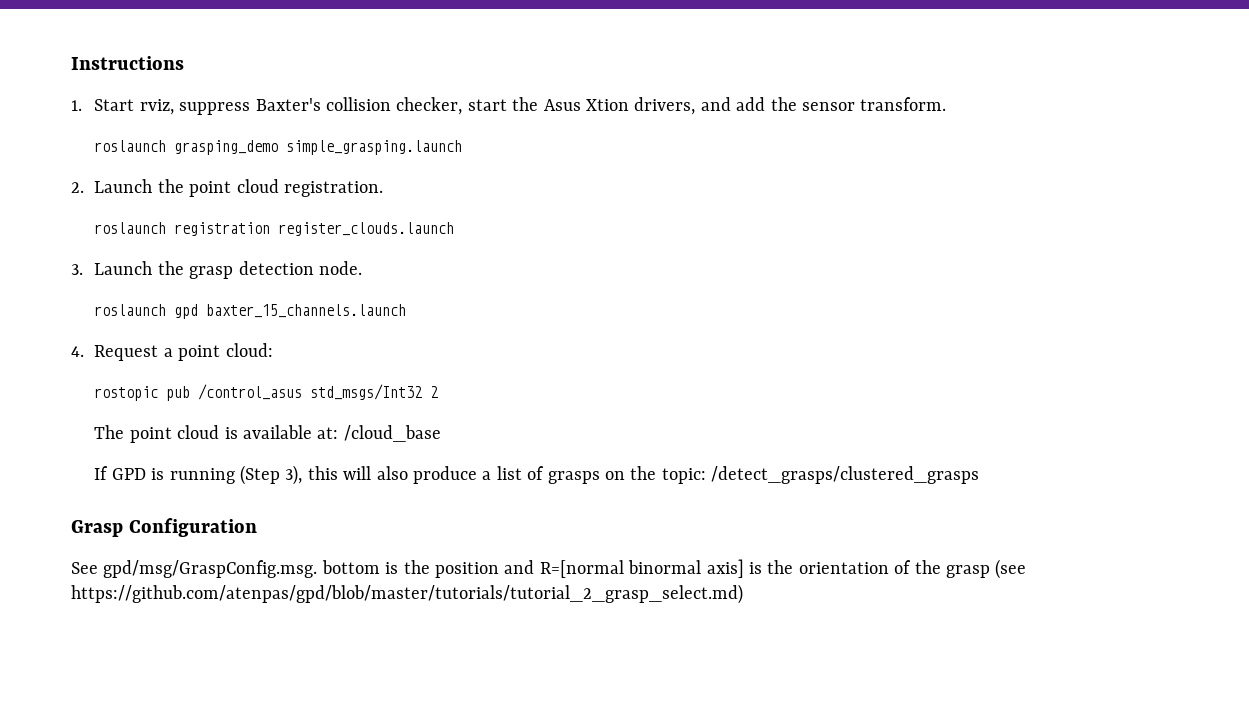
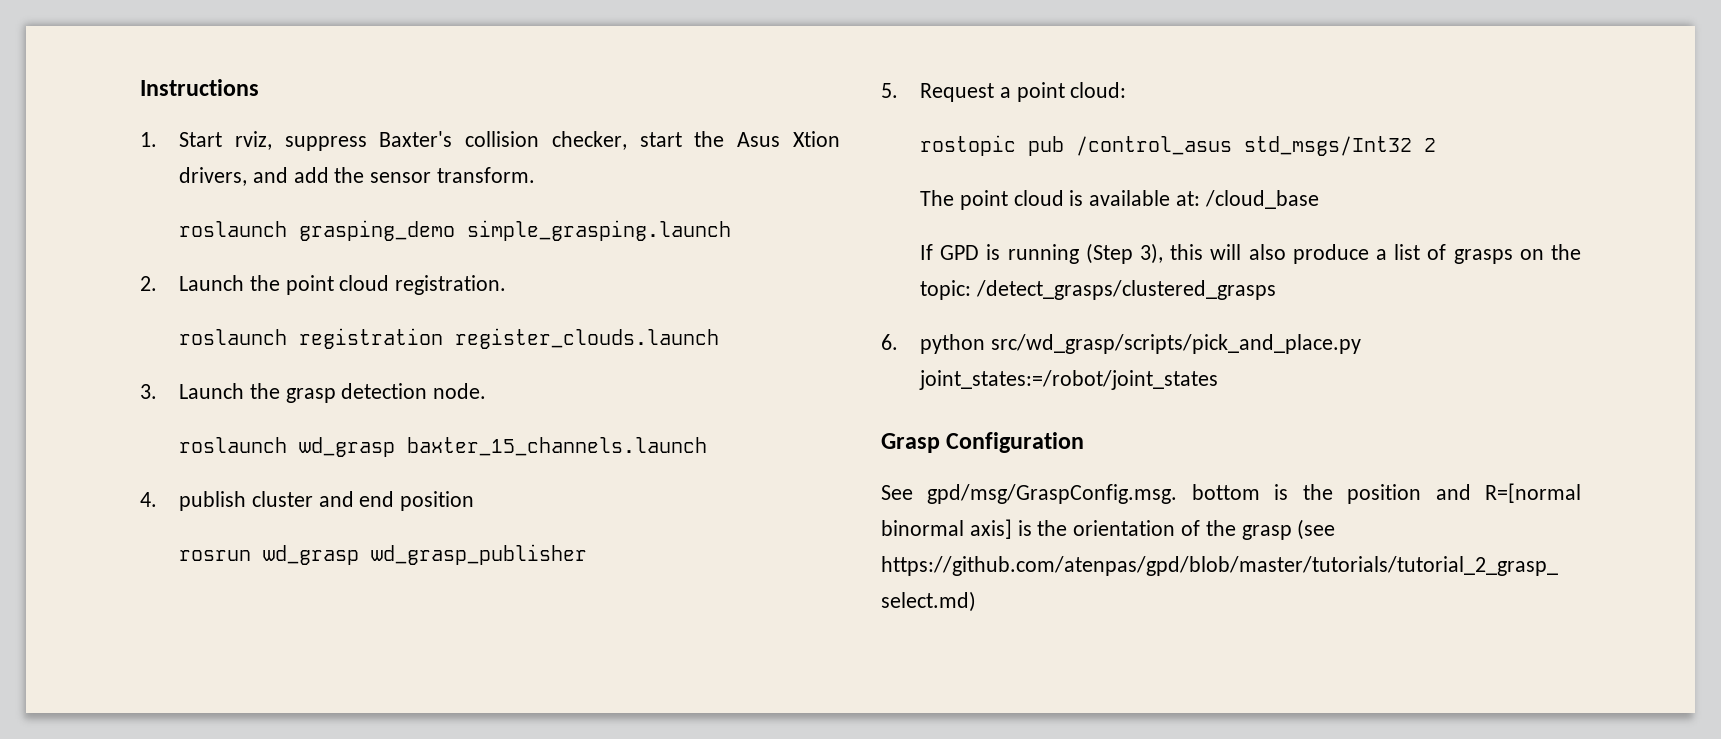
- roslaunch gpd baxter_15_channels.launch
+ roslaunch wd_grasp baxter_15_channels.launch
- 4. Request a point cloud:
+ 4. publish cluster and end position
+ rosrun wd_grasp wd_grasp_publisher
+ 5. Request a point cloud:
+ 6. python src/wd_grasp/scripts/pick_and_place.py joint_states:=/robot/joint_states

